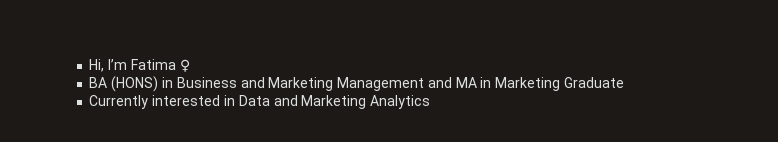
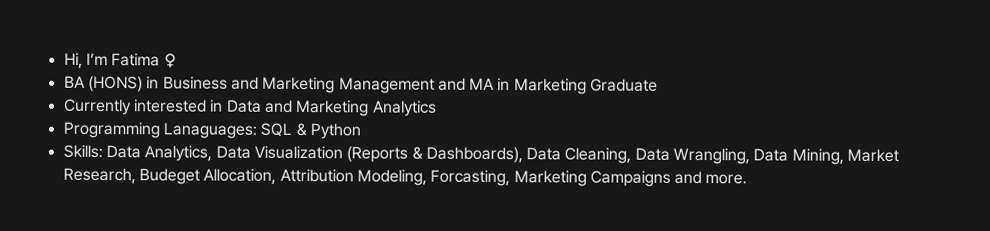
+ Programming Lanaguages: SQL & Python
+ Skills: Data Analytics, Data Visualization (Reports & Dashboards), Data Cleaning, Data Wrangling, Data Mining, Market Research, Budeget Allocation, Attribution Modeling, Forcasting, Marketing Campaigns and more.

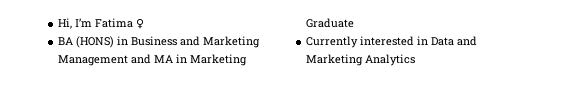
- Programming Lanaguages: SQL & Python
- Skills: Data Analytics, Data Visualization (Reports & Dashboards), Data Cleaning, Data Wrangling, Data Mining, Market Research, Budeget Allocation, Attribution Modeling, Forcasting, Marketing Campaigns and more.

